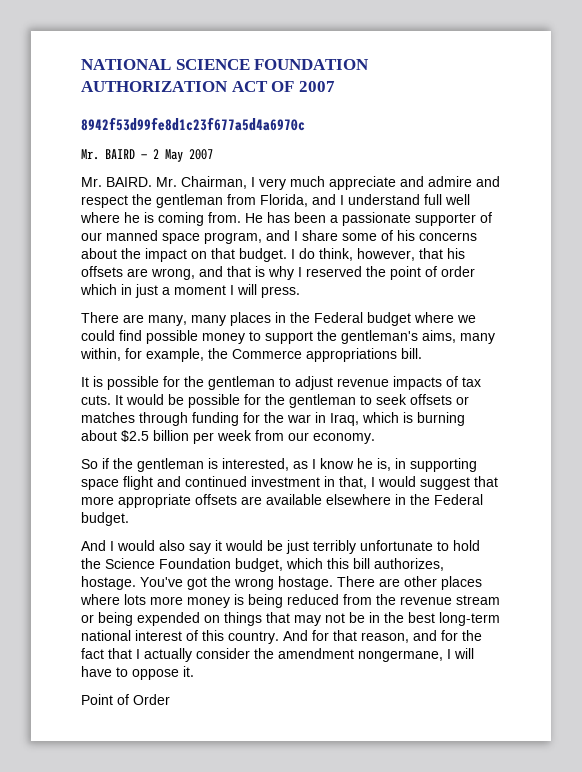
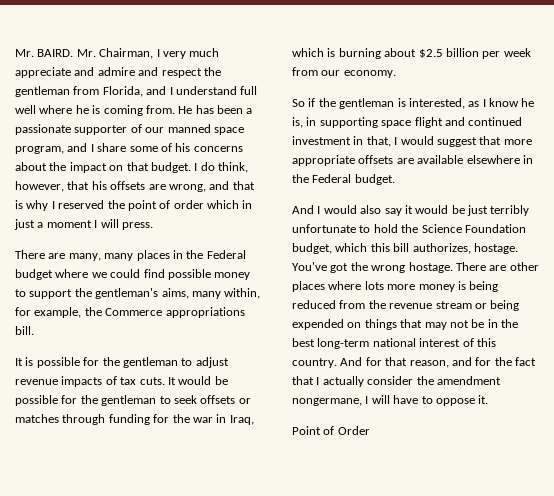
- NATIONAL SCIENCE FOUNDATION AUTHORIZATION ACT OF 2007
- 8942f53d99fe8d1c23f677a5d4a6970c
- Mr. BAIRD — 2 May 2007

